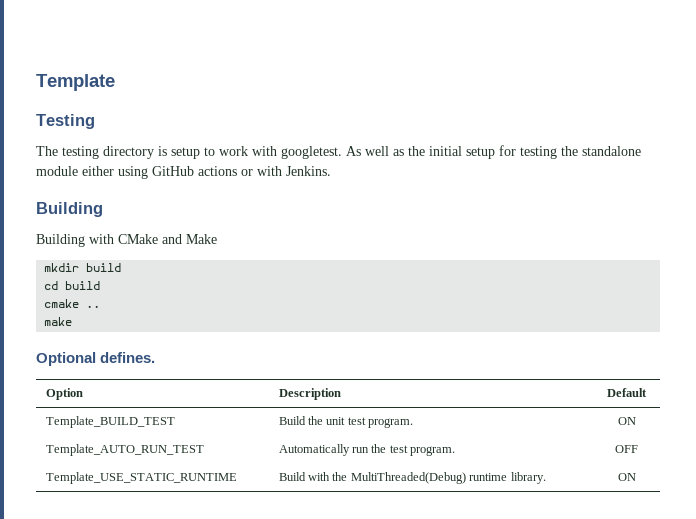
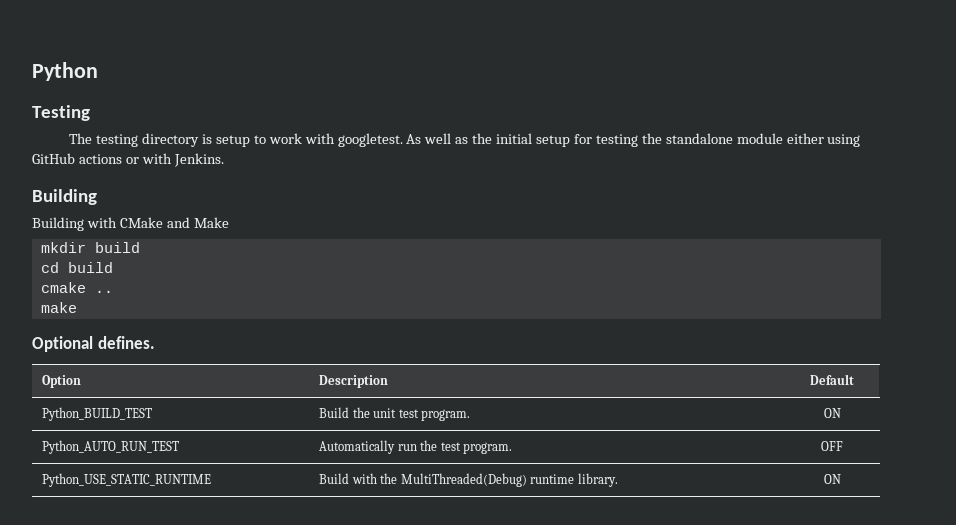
- Template
+ Python
- Template_BUILD_TEST | Build the unit test program. | ON
+ Python_BUILD_TEST | Build the unit test program. | ON
- Template_AUTO_RUN_TEST | Automatically run the test program. | OFF
+ Python_AUTO_RUN_TEST | Automatically run the test program. | OFF
- Template_USE_STATIC_RUNTIME | Build with the MultiThreaded(Debug) runtime library. | ON
+ Python_USE_STATIC_RUNTIME | Build with the MultiThreaded(Debug) runtime library. | ON

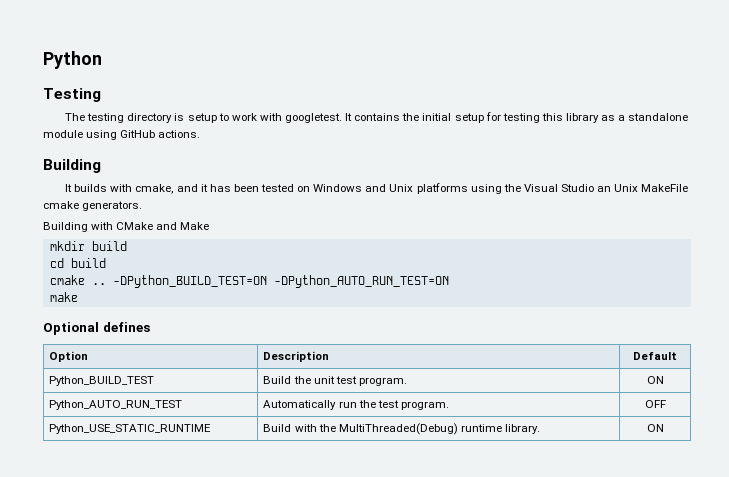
- As well as the initial setup for testing the standalone module either using GitHub actions or with Jenkins.
+ It contains the initial setup for testing this library as a standalone module using GitHub actions.
  Building
+ It builds with cmake, and it has been tested on Windows and Unix platforms using the Visual Studio an Unix MakeFile cmake generators.
+ -DPython_BUILD_TEST=ON -DPython_AUTO_RUN_TEST=ON
- Optional defines.
+ Optional defines

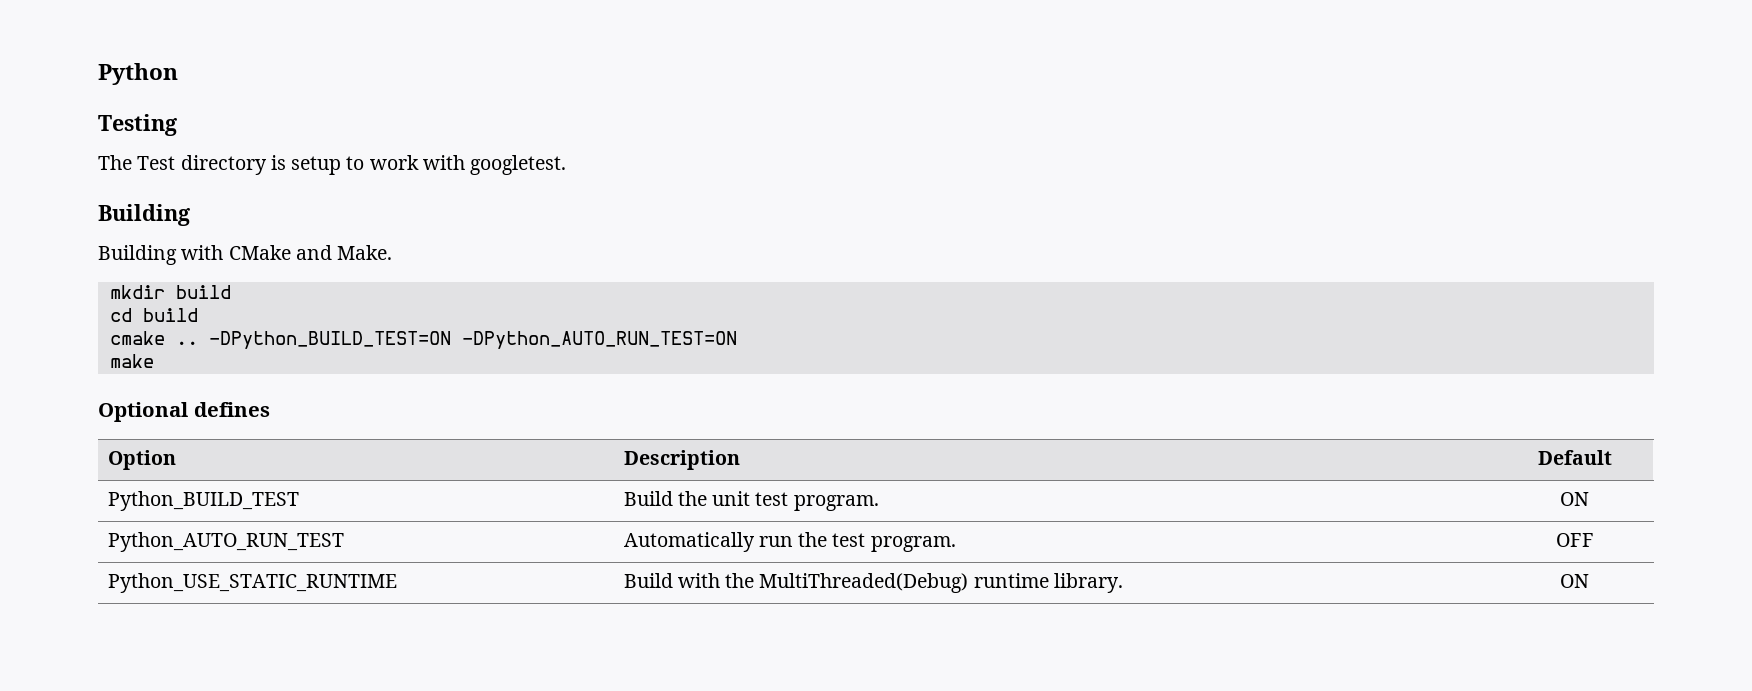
- The testing directory is setup to work with googletest. It contains the initial setup for testing this library as a standalone module using GitHub actions.
+ The Test directory is setup to work with googletest.
  Building
- It builds with cmake, and it has been tested on Windows and Unix platforms using the Visual Studio an Unix MakeFile cmake generators.
- Building with CMake and Make
+ Building with CMake and Make.

